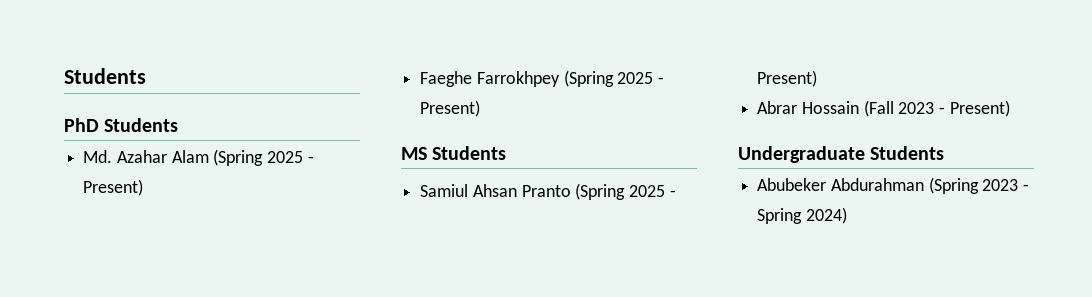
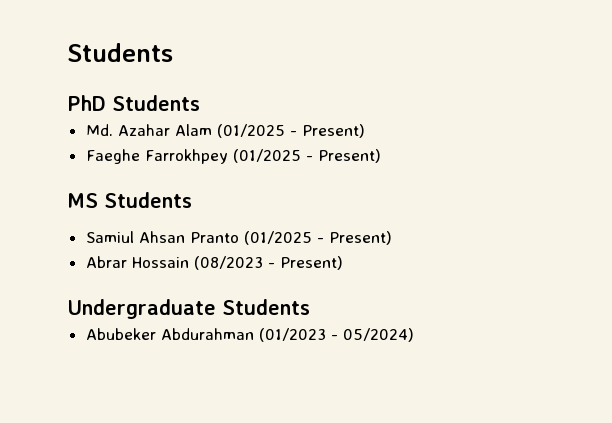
- Md. Azahar Alam (Spring 2025 - Present)
+ Md. Azahar Alam (01/2025 - Present)
- Faeghe Farrokhpey (Spring 2025 - Present)
+ Faeghe Farrokhpey (01/2025 - Present)
- Samiul Ahsan Pranto (Spring 2025 - Present)
+ Samiul Ahsan Pranto (01/2025 - Present)
- Abrar Hossain (Fall 2023 - Present)
+ Abrar Hossain (08/2023 - Present)
- Abubeker Abdurahman (Spring 2023 - Spring 2024)
+ Abubeker Abdurahman (01/2023 - 05/2024)

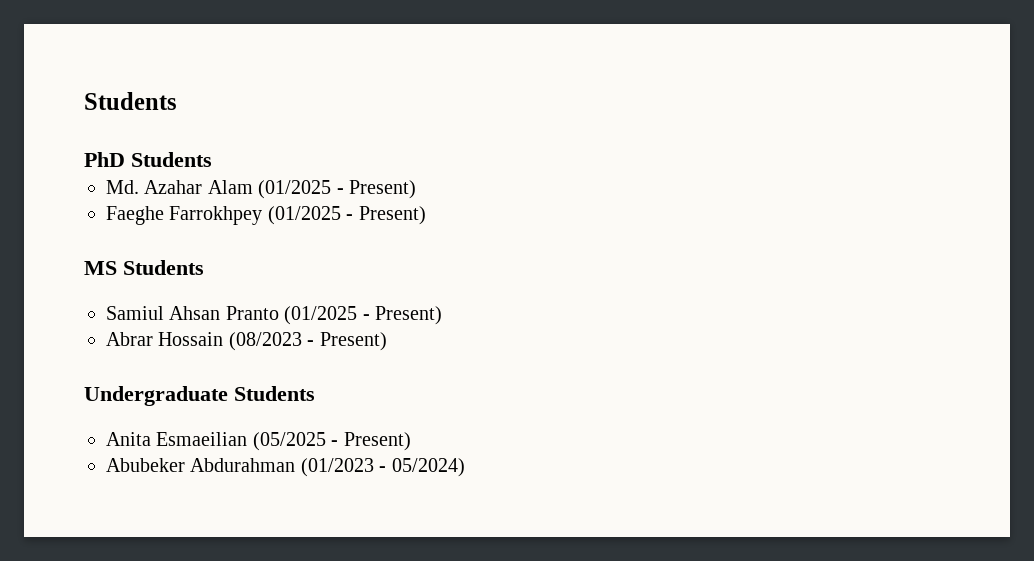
+ Anita Esmaeilian (05/2025 - Present)

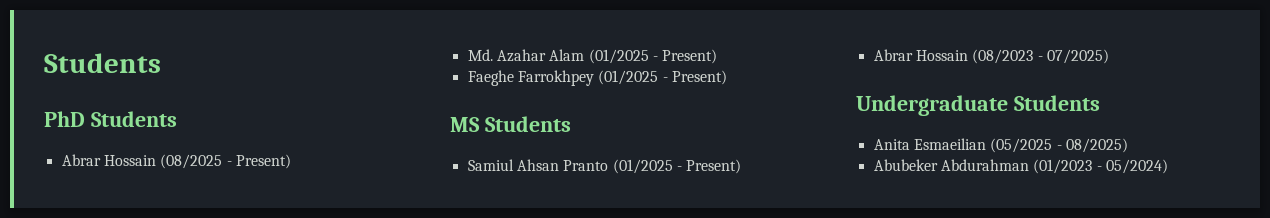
+ Abrar Hossain (08/2025 - Present)
- Abrar Hossain (08/2023 - Present)
+ Abrar Hossain (08/2023 - 07/2025)
- Anita Esmaeilian (05/2025 - Present)
+ Anita Esmaeilian (05/2025 - 08/2025)

